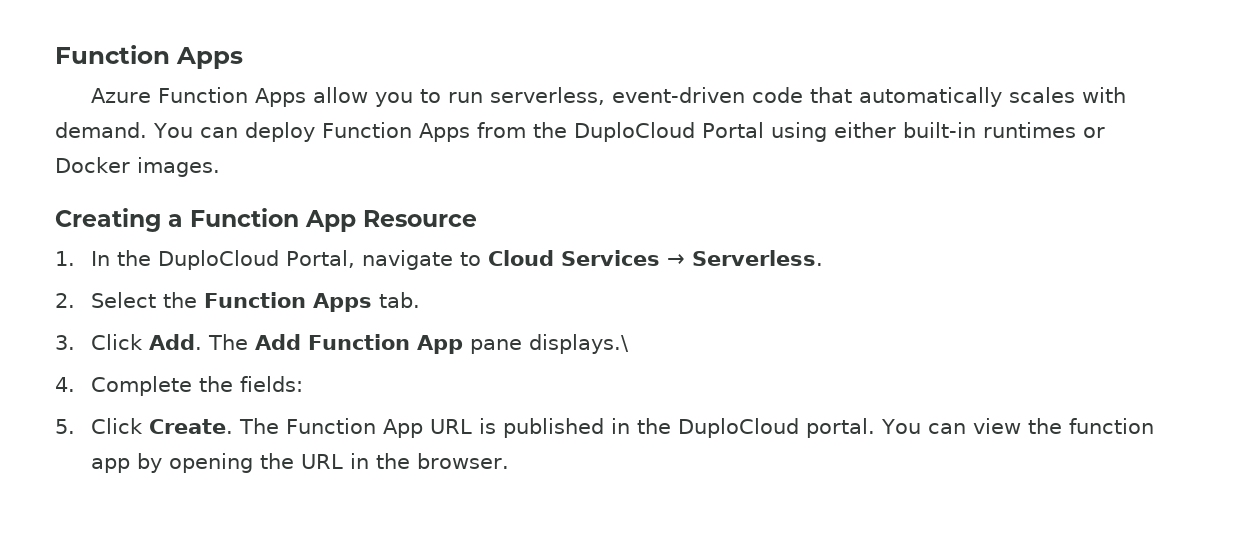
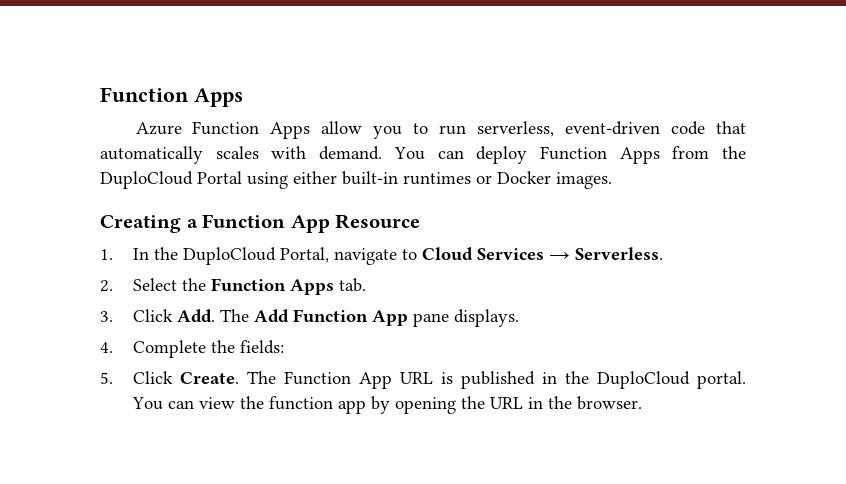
- 3. Click Add. The Add Function App pane displays.\
+ 3. Click Add. The Add Function App pane displays.

